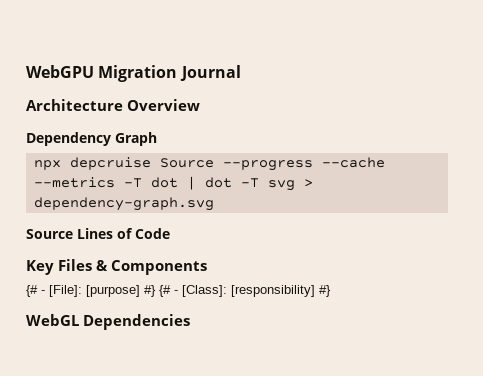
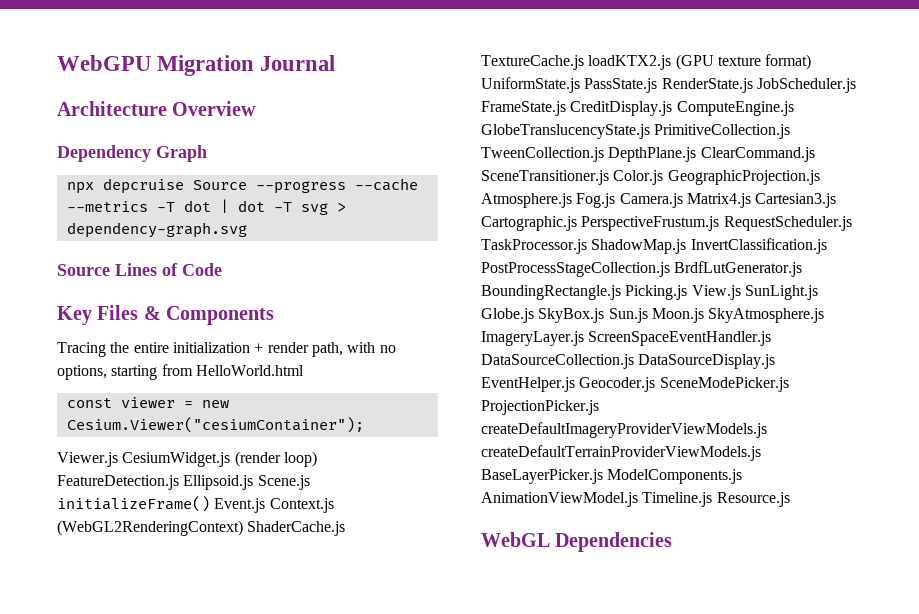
- {# - [File]: [purpose] #} {# - [Class]: [responsibility] #}
+ Tracing the entire initialization + render path, with no options, starting from HelloWorld.html
+ const viewer = new Cesium.Viewer("cesiumContainer");
+ Viewer.js CesiumWidget.js (render loop) FeatureDetection.js Ellipsoid.js Scene.js initializeFrame() Event.js Context.js (WebGL2RenderingContext) ShaderCache.js TextureCache.js loadKTX2.js (GPU texture format) UniformState.js PassState.js RenderState.js JobScheduler.js FrameState.js CreditDisplay.js ComputeEngine.js GlobeTranslucencyState.js PrimitiveCollection.js TweenCollection.js DepthPlane.js ClearCommand.js SceneTransitioner.js Color.js GeographicProjection.js Atmosphere.js Fog.js Camera.js Matrix4.js Cartesian3.js Cartographic.js PerspectiveFrustum.js RequestScheduler.js TaskProcessor.js ShadowMap.js InvertClassification.js PostProcessStageCollection.js BrdfLutGenerator.js BoundingRectangle.js Picking.js View.js SunLight.js Globe.js SkyBox.js Sun.js Moon.js SkyAtmosphere.js ImageryLayer.js ScreenSpaceEventHandler.js DataSourceCollection.js DataSourceDisplay.js EventHelper.js Geocoder.js SceneModePicker.js ProjectionPicker.js createDefaultImageryProviderViewModels.js createDefaultTerrainProviderViewModels.js BaseLayerPicker.js ModelComponents.js AnimationViewModel.js Timeline.js Resource.js

